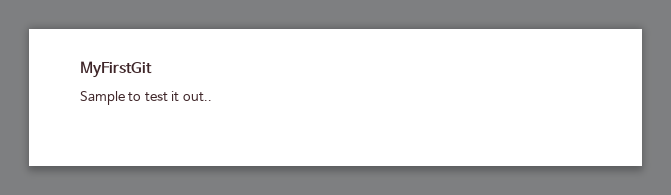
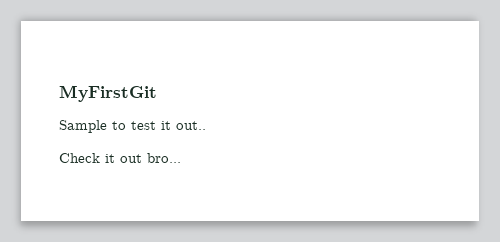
+ Check it out bro...

